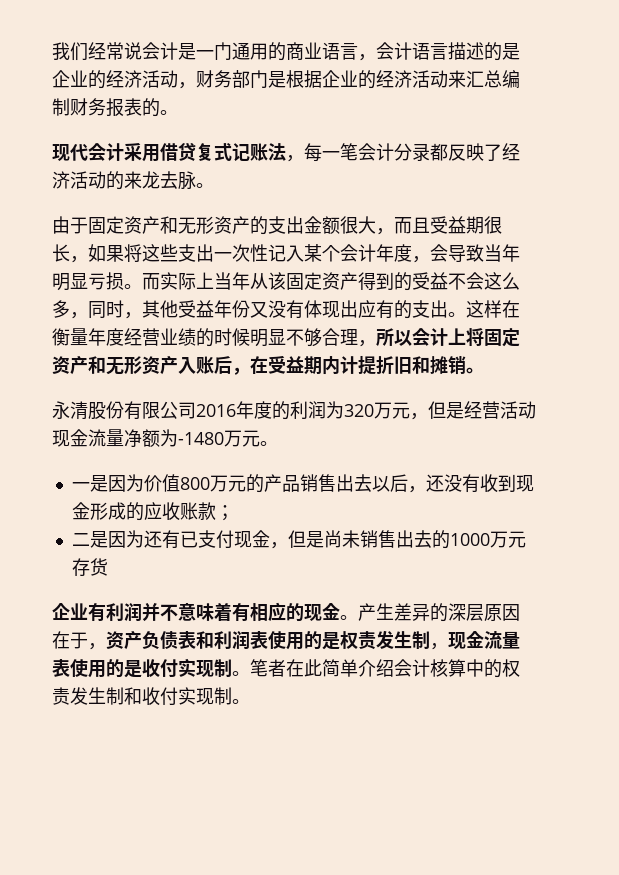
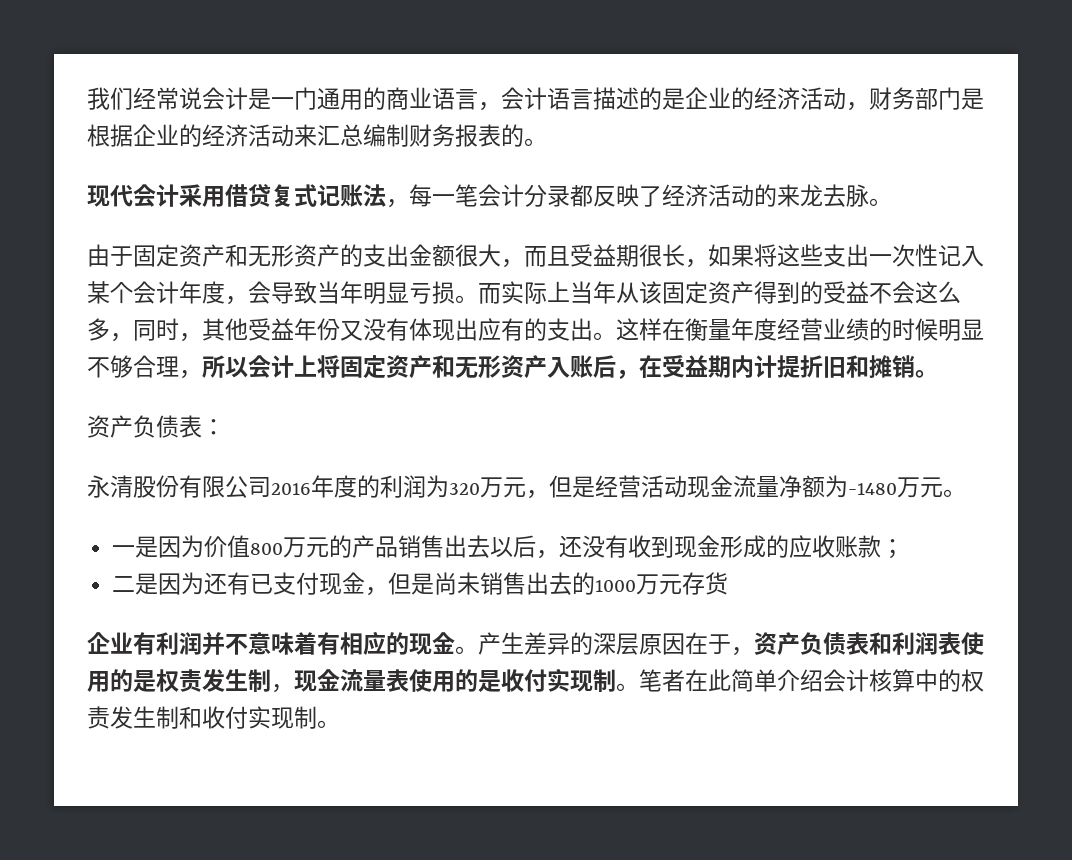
+ 资产负债表：

